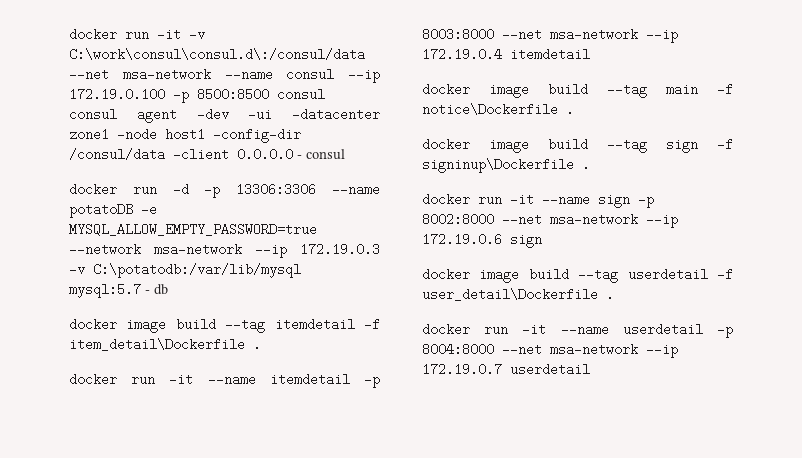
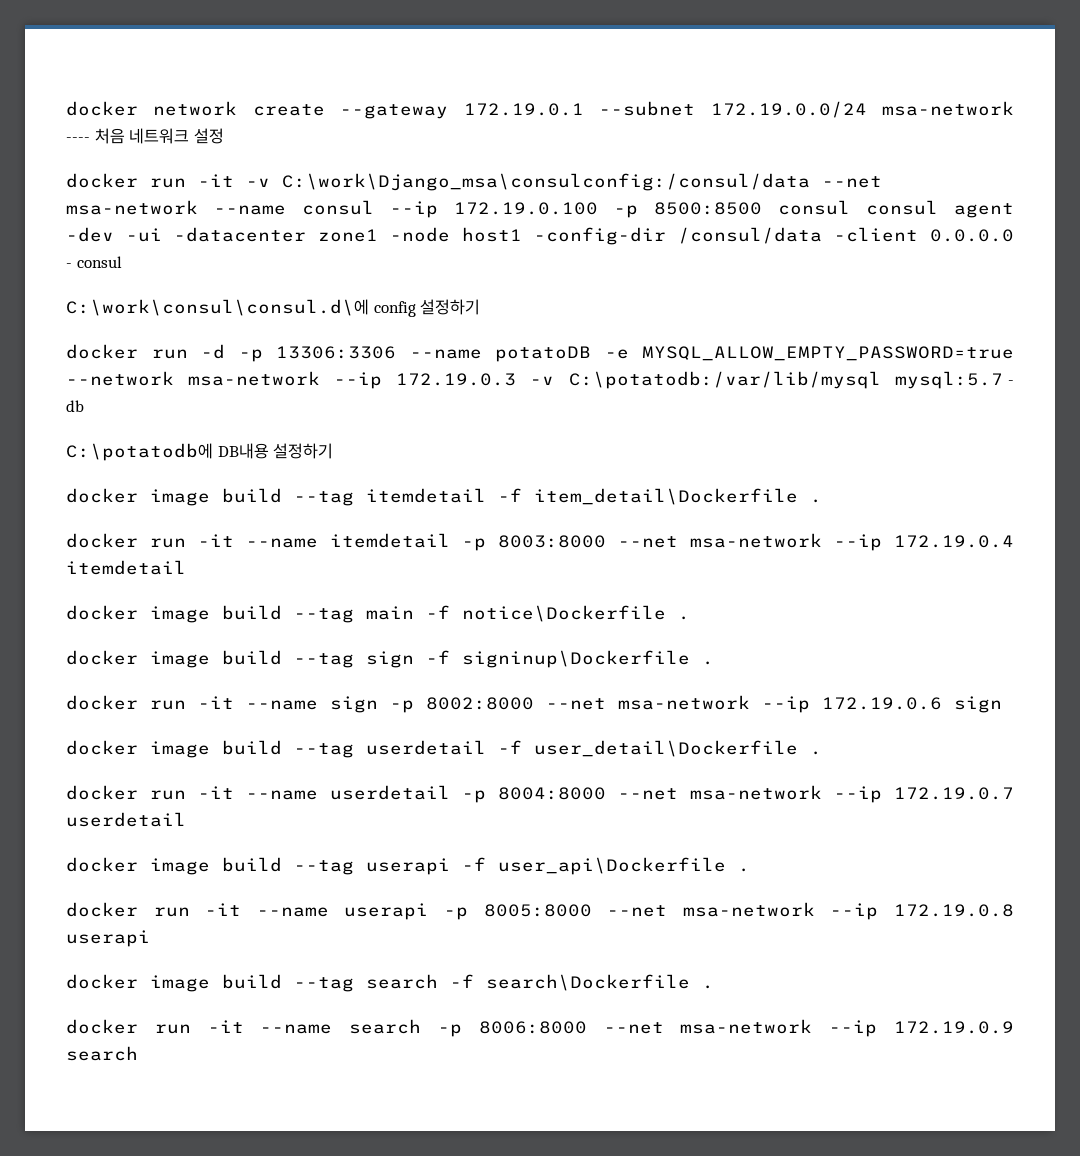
- docker run -it -v C:\work\consul\consul.d\:/consul/data --net msa-network --name consul --ip 172.19.0.100 -p 8500:8500 consul consul agent -dev -ui -datacenter zone1 -node host1 -config-dir /consul/data -client 0.0.0.0 - consul
+ docker network create --gateway 172.19.0.1 --subnet 172.19.0.0/24 msa-network ---- 처음 네트워크 설정
+ docker run -it -v C:\work\Django_msa\consulconfig:/consul/data --net msa-network --name consul --ip 172.19.0.100 -p 8500:8500 consul consul agent -dev -ui -datacenter zone1 -node host1 -config-dir /consul/data -client 0.0.0.0 - consul
+ C:\work\consul\consul.d\에 config 설정하기
+ C:\potatodb에 DB내용 설정하기
+ docker image build --tag userapi -f user_api\Dockerfile .
+ docker run -it --name userapi -p 8005:8000 --net msa-network --ip 172.19.0.8 userapi
+ docker image build --tag search -f search\Dockerfile .
+ docker run -it --name search -p 8006:8000 --net msa-network --ip 172.19.0.9 search

